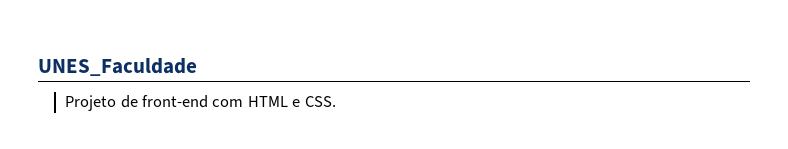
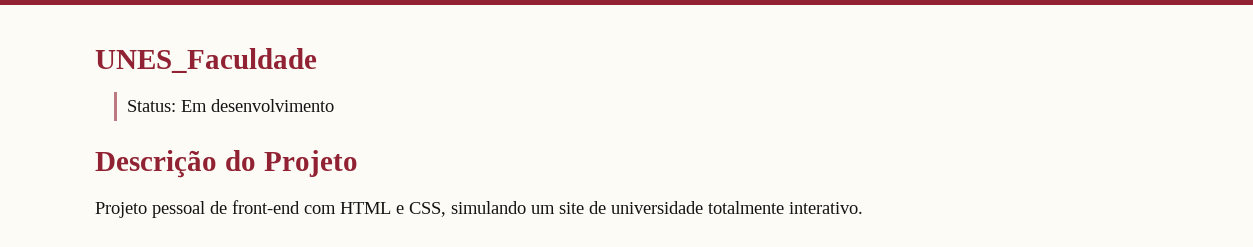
- Projeto de front-end com HTML e CSS.
+ Status: Em desenvolvimento
+ Descrição do Projeto
+ Projeto pessoal de front-end com HTML e CSS, simulando um site de universidade totalmente interativo.

